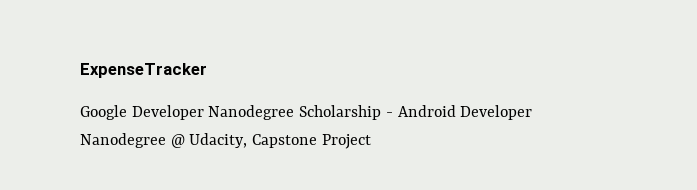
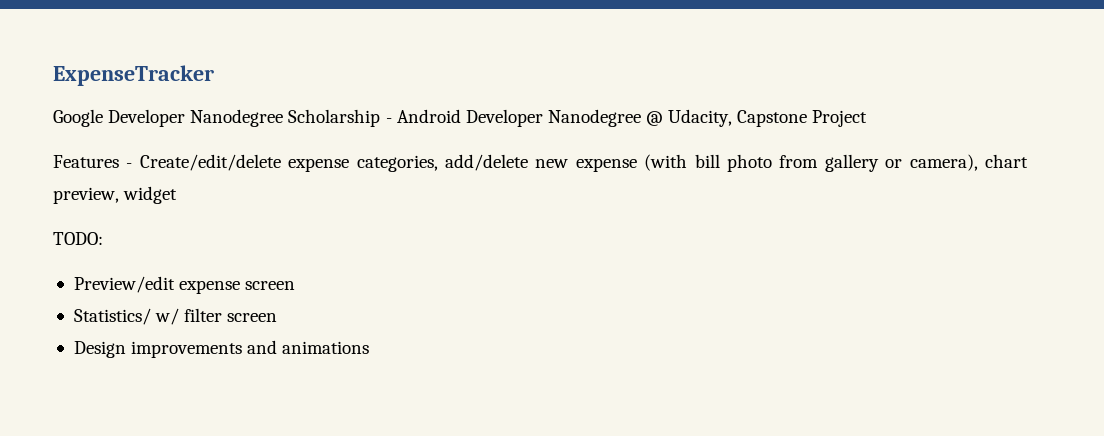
+ Features - Create/edit/delete expense categories, add/delete new expense (with bill photo from gallery or camera), chart preview, widget
+ TODO:
+ Preview/edit expense screen
+ Statistics/ w/ filter screen
+ Design improvements and animations

